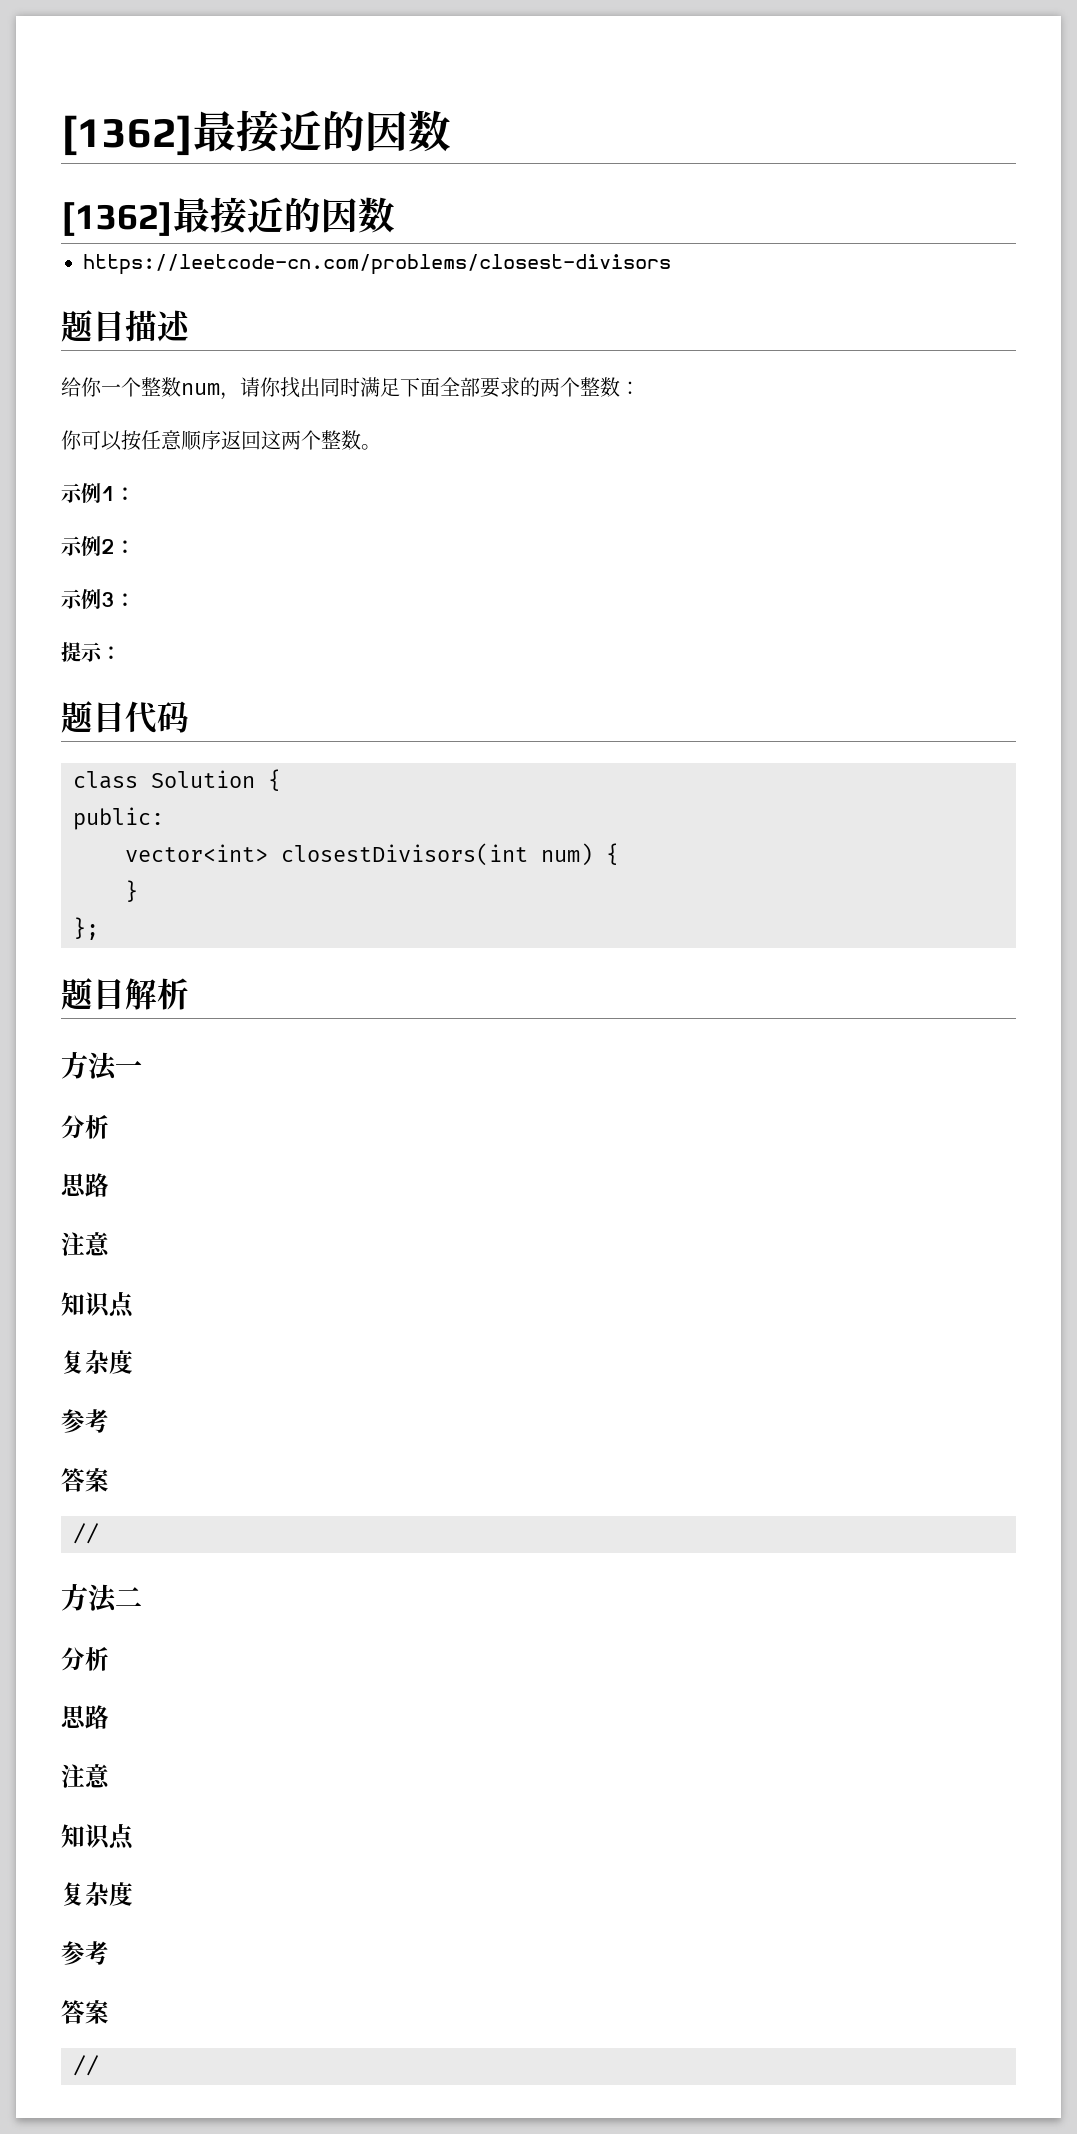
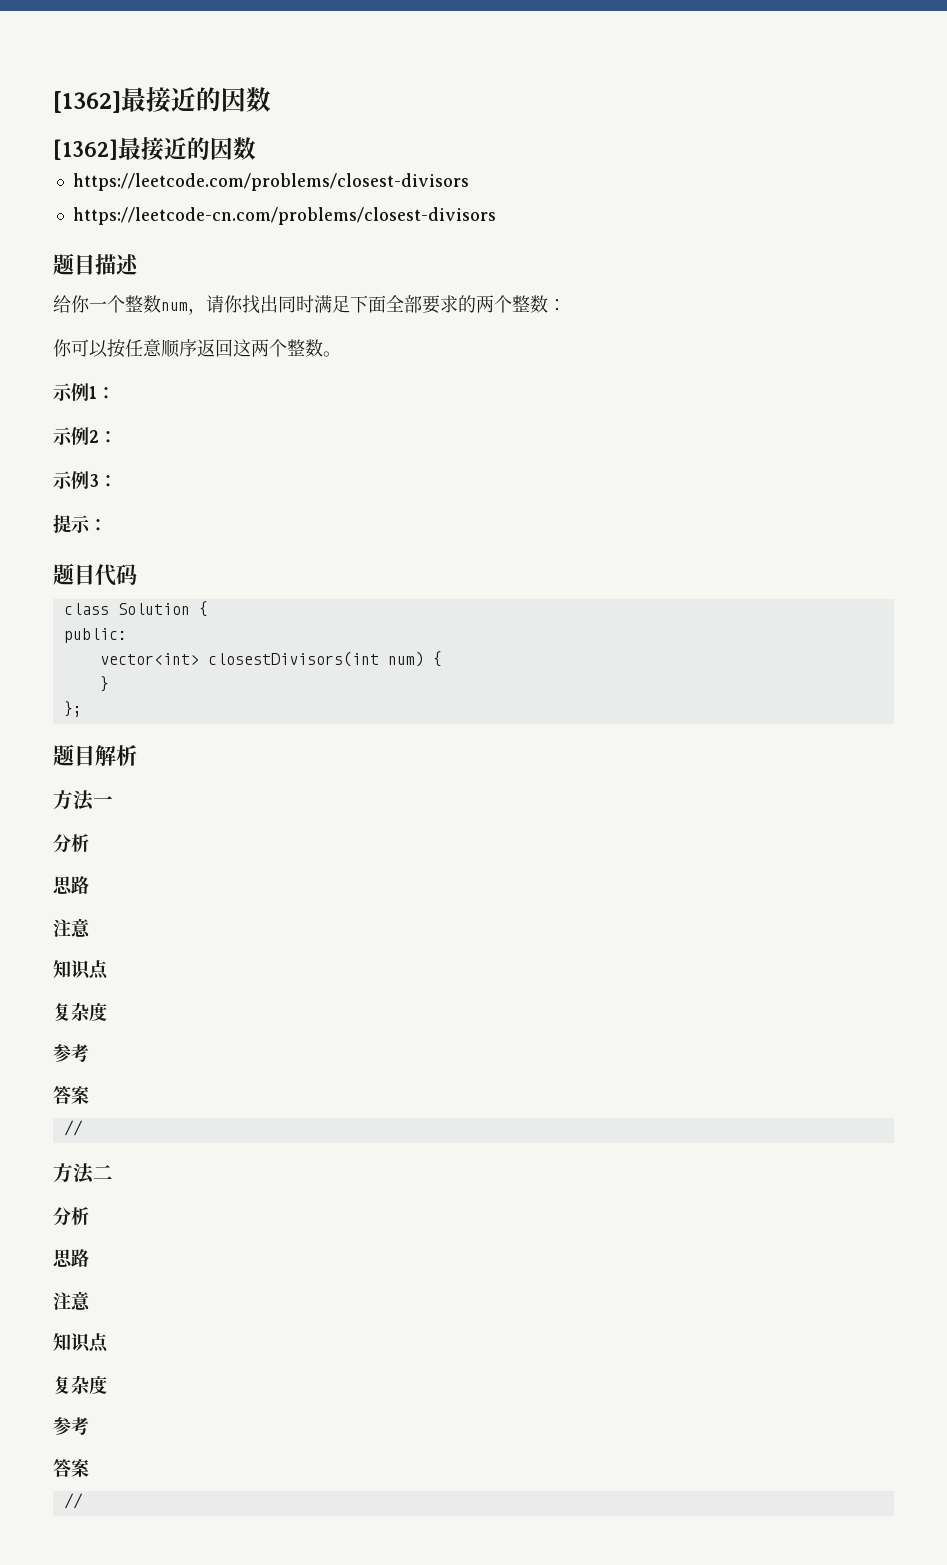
+ https://leetcode.com/problems/closest-divisors

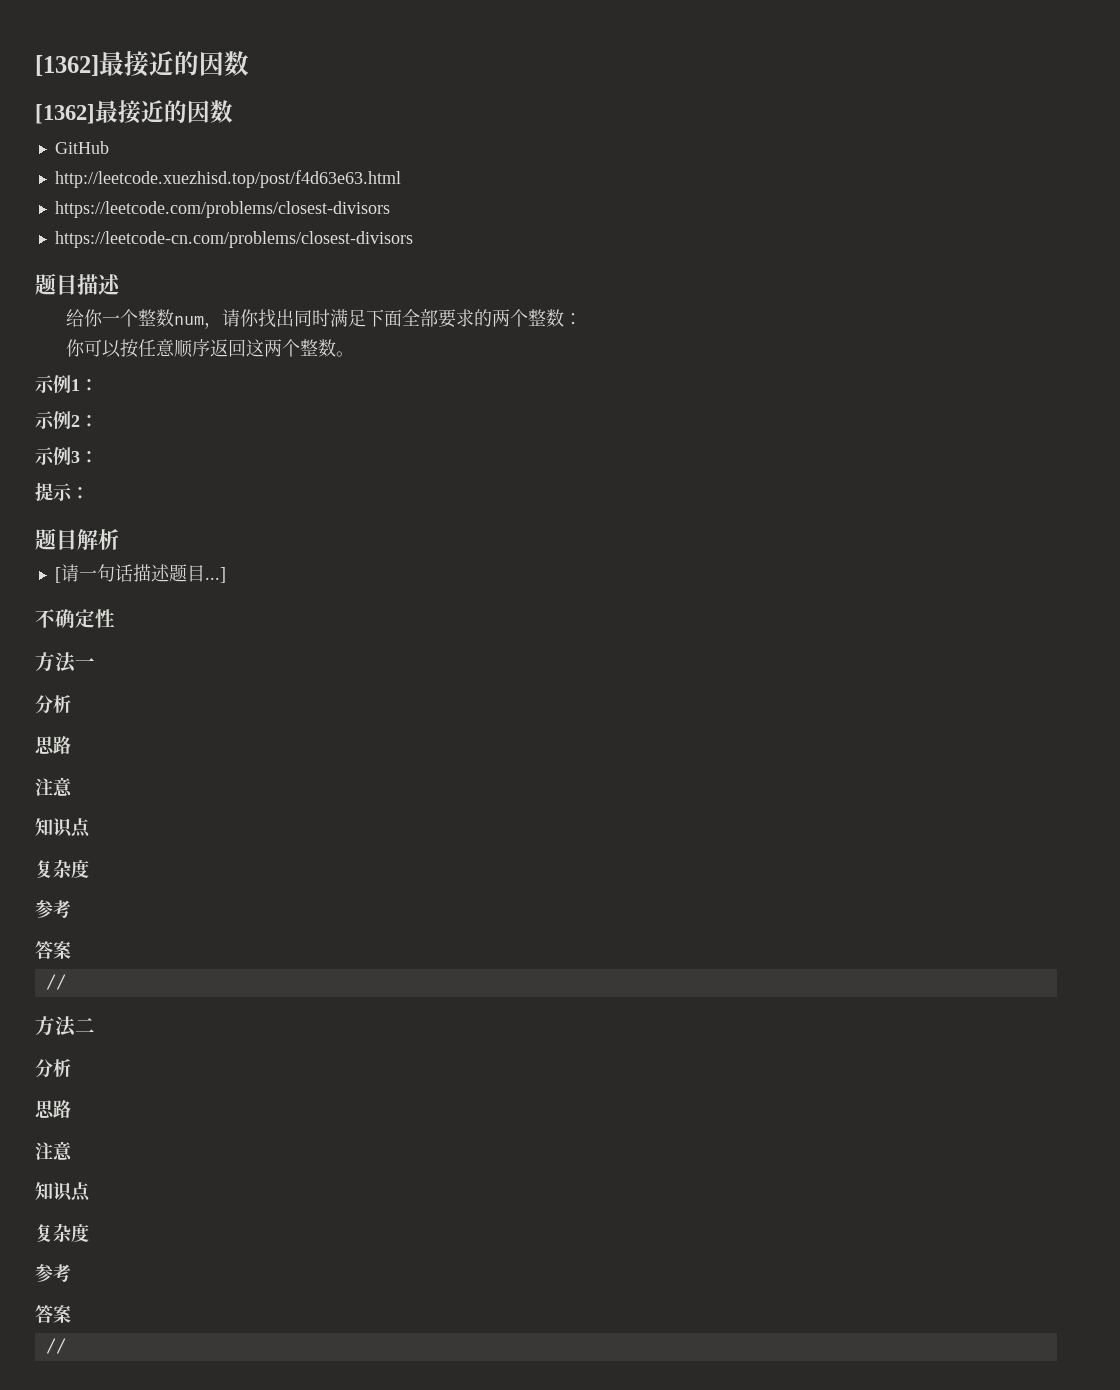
+ GitHub
+ http://leetcode.xuezhisd.top/post/f4d63e63.html
- 题目代码
- class Solution {
- public:
- vector<int> closestDivisors(int num) {
- }
- };
  题目解析
+ [请一句话描述题目...]
+ 不确定性

